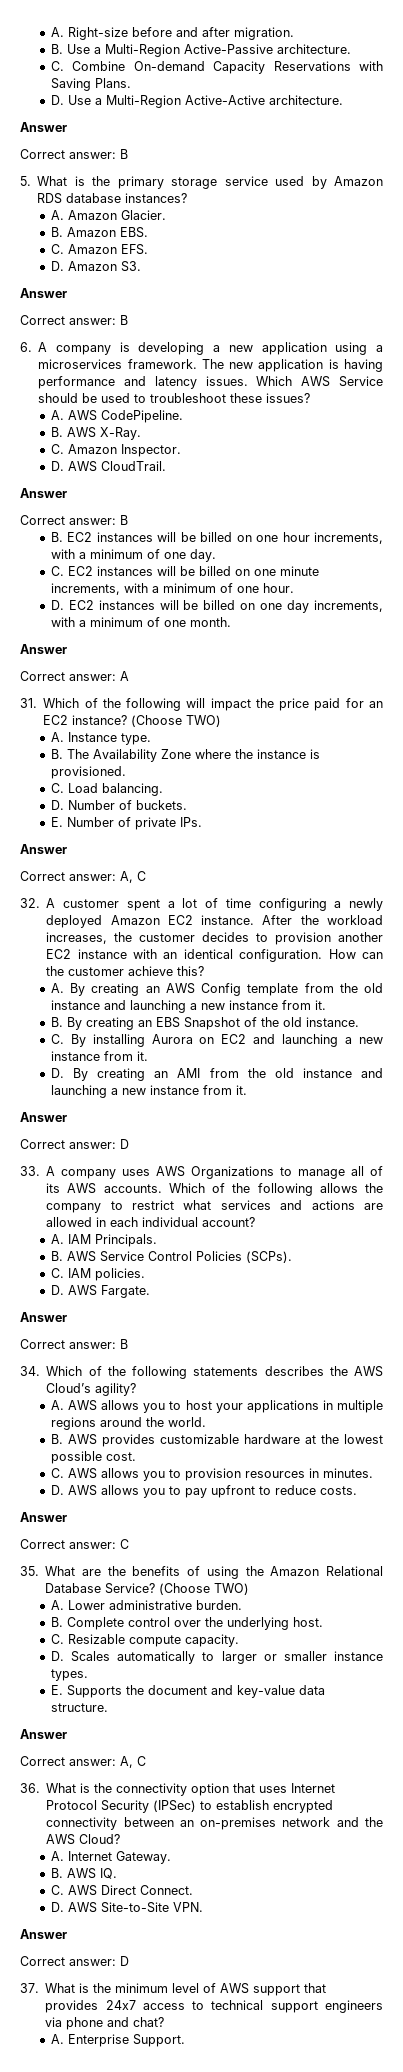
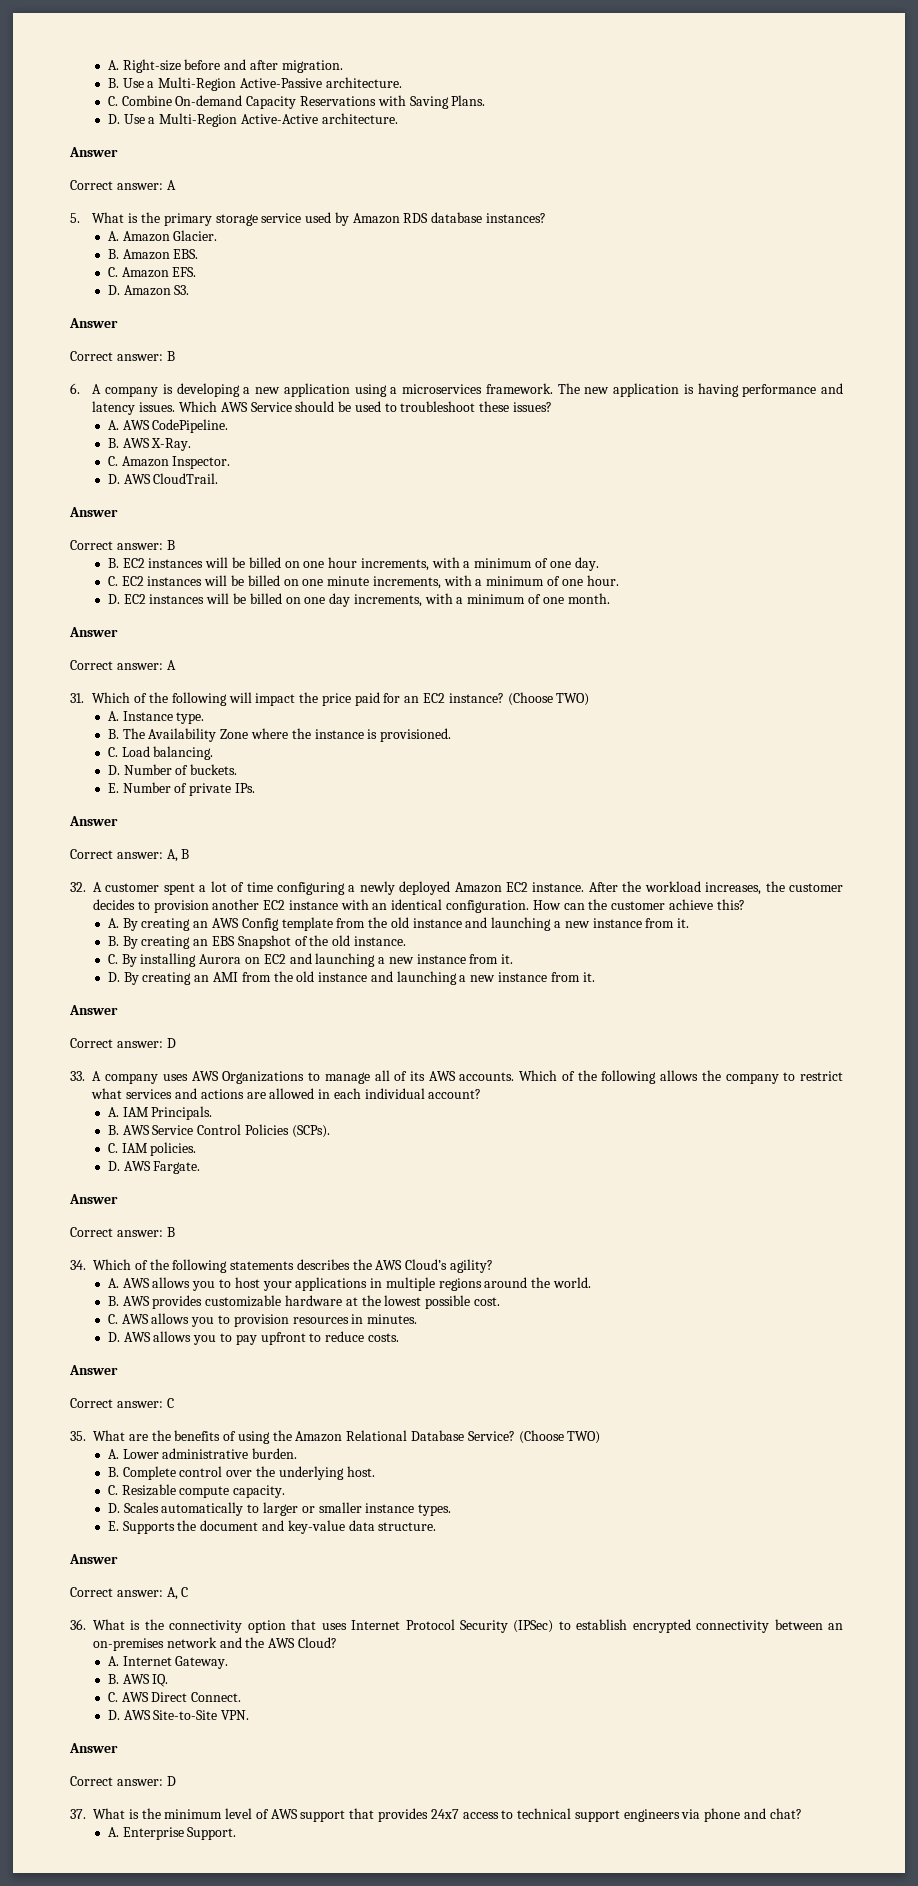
  D. Use a Multi-Region Active-Active architecture.
  Answer
- Correct answer: B
+ Correct answer: A
  E. Number of private IPs.
  Answer
- Correct answer: A, C
+ Correct answer: A, B

